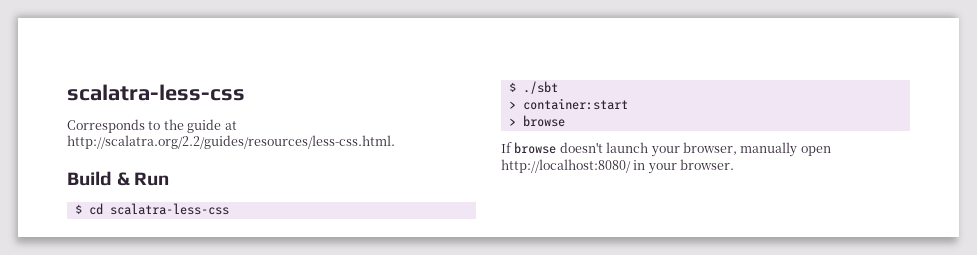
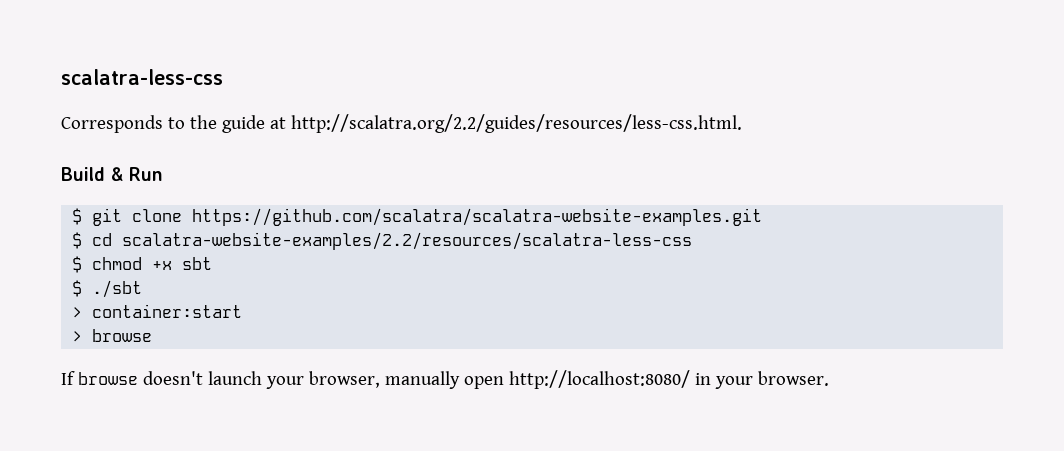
- $ cd scalatra-less-css
+ $ git clone https://github.com/scalatra/scalatra-website-examples.git
+ $ cd scalatra-website-examples/2.2/resources/scalatra-less-css
+ $ chmod +x sbt

